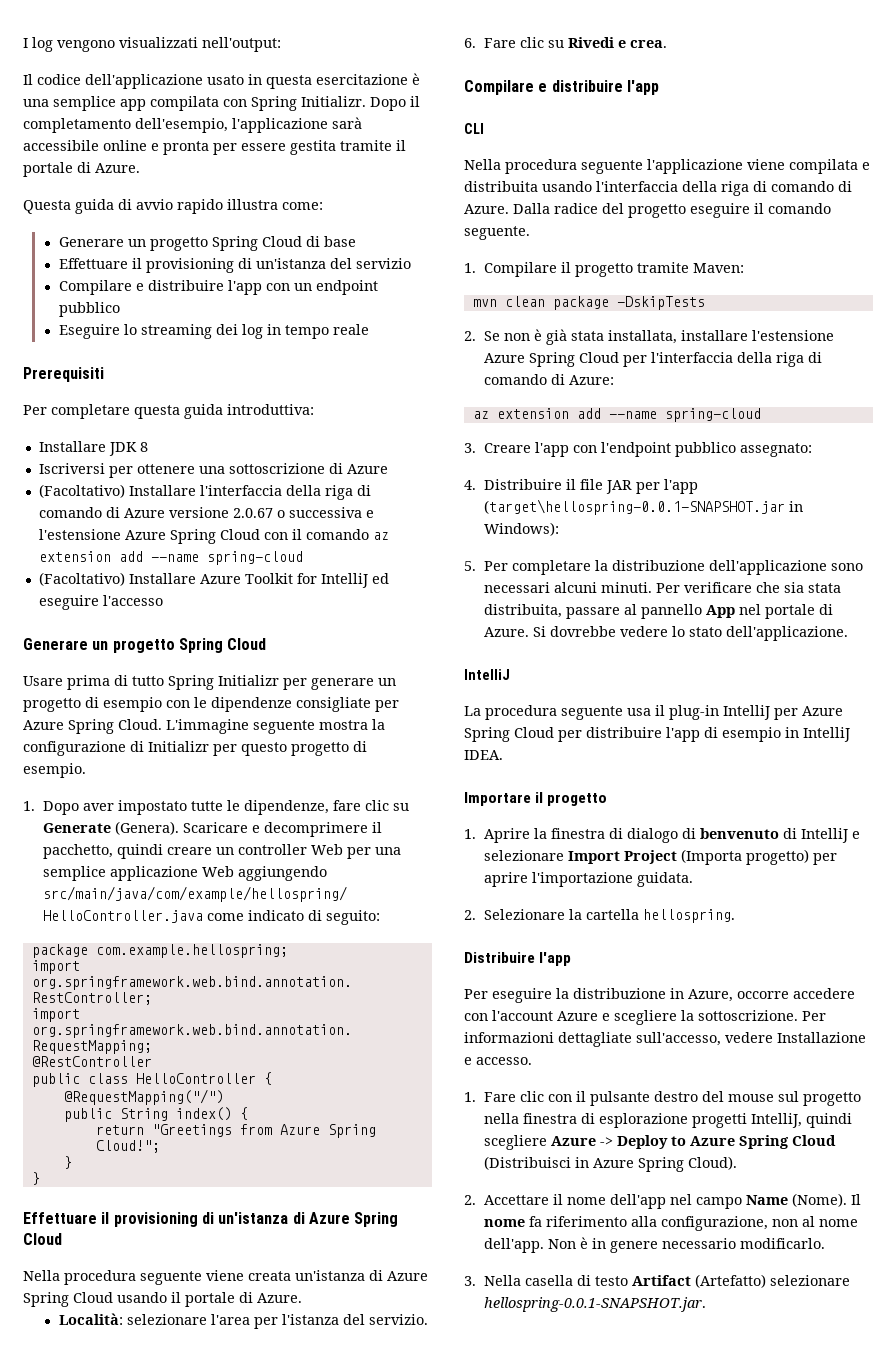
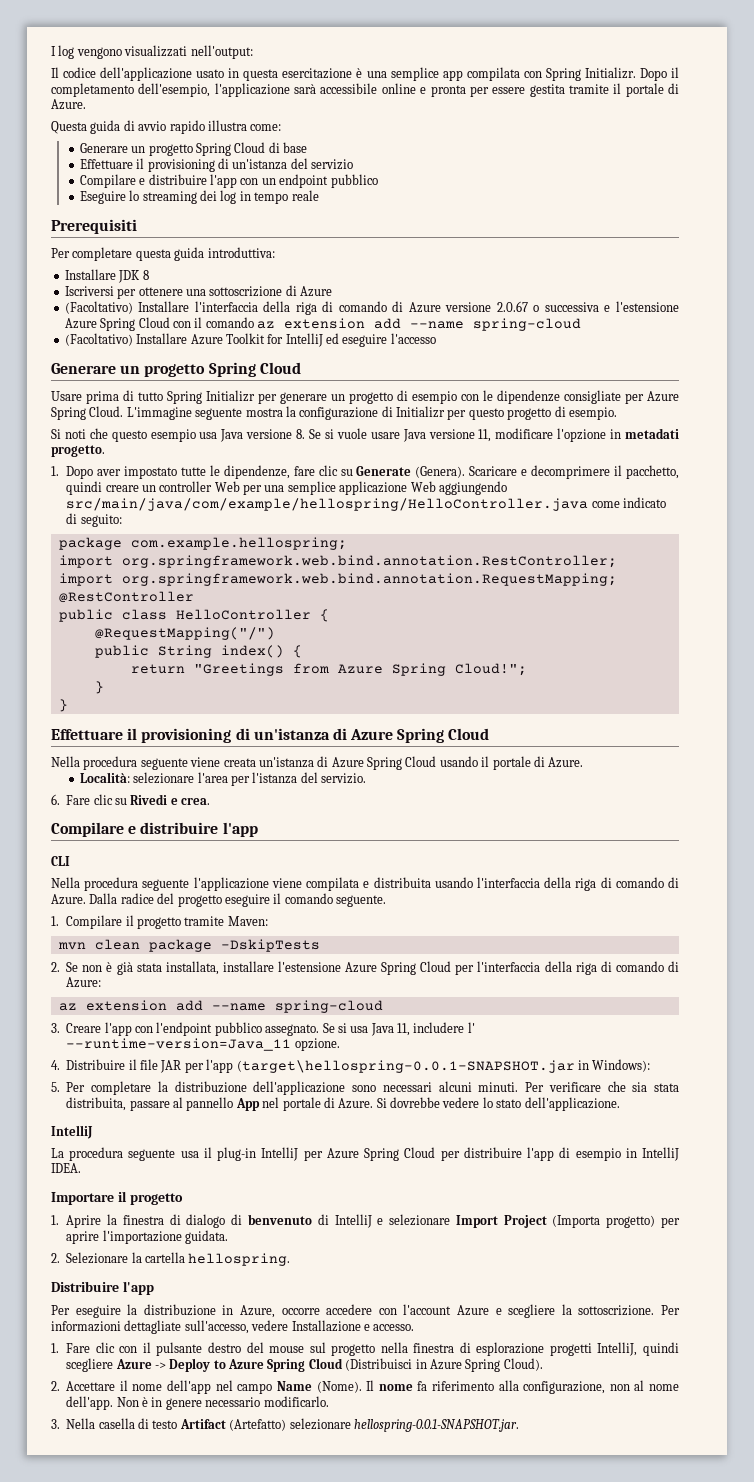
+ Si noti che questo esempio usa Java versione 8. Se si vuole usare Java versione 11, modificare l'opzione in metadati progetto.
- 3. Creare l'app con l'endpoint pubblico assegnato:
+ 3. Creare l'app con l'endpoint pubblico assegnato. Se si usa Java 11, includere l' --runtime-version=Java_11 opzione.

